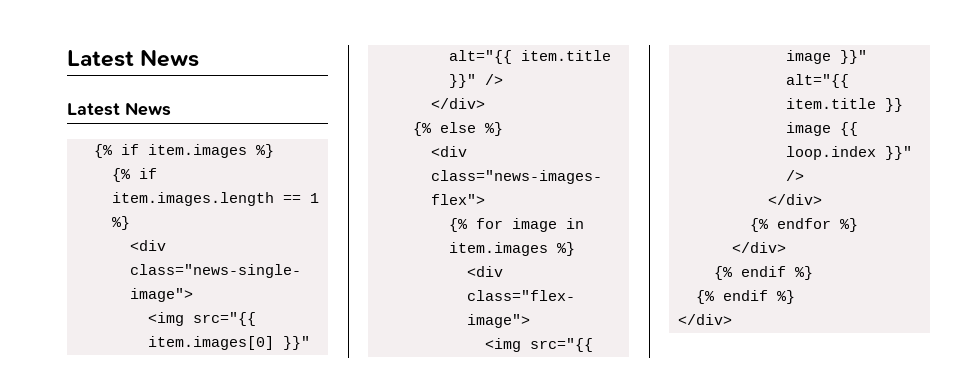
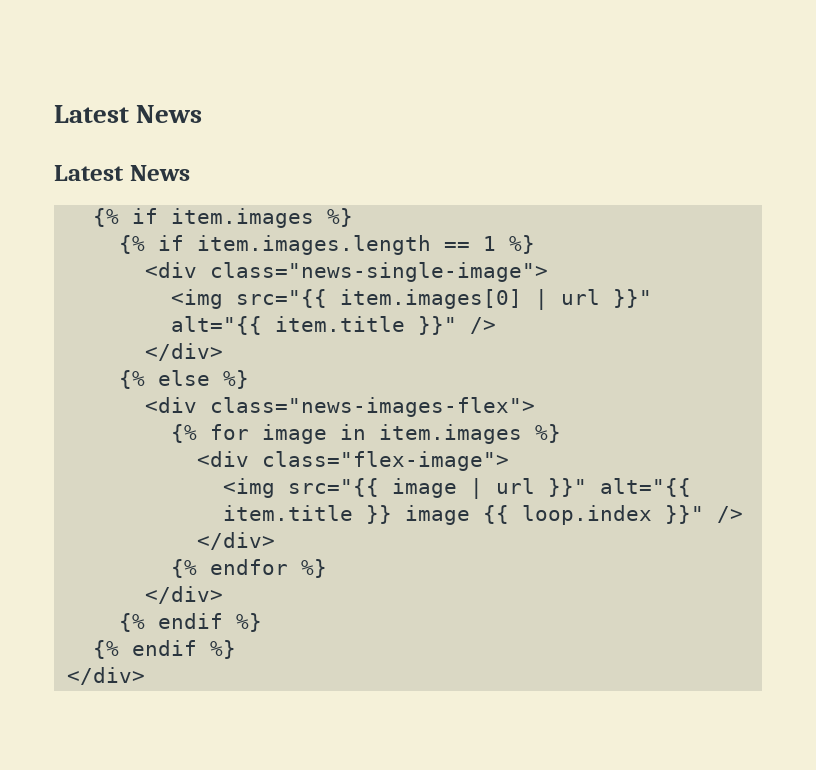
- <img src="{{ item.images[0] }}" alt="{{ item.title }}" />
+ <img src="{{ item.images[0] | url }}" alt="{{ item.title }}" />
- <img src="{{ image }}" alt="{{ item.title }} image {{ loop.index }}" />
+ <img src="{{ image | url }}" alt="{{ item.title }} image {{ loop.index }}" />

